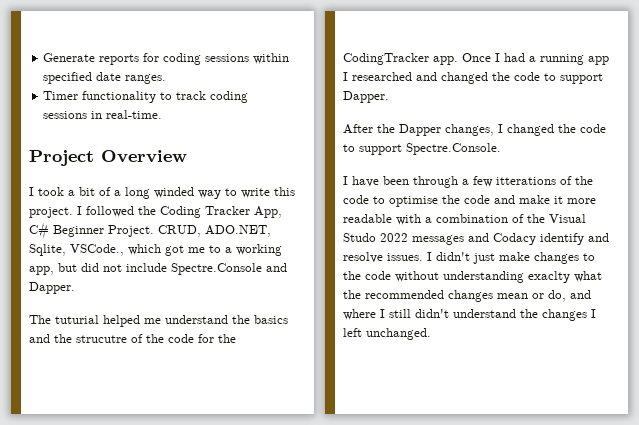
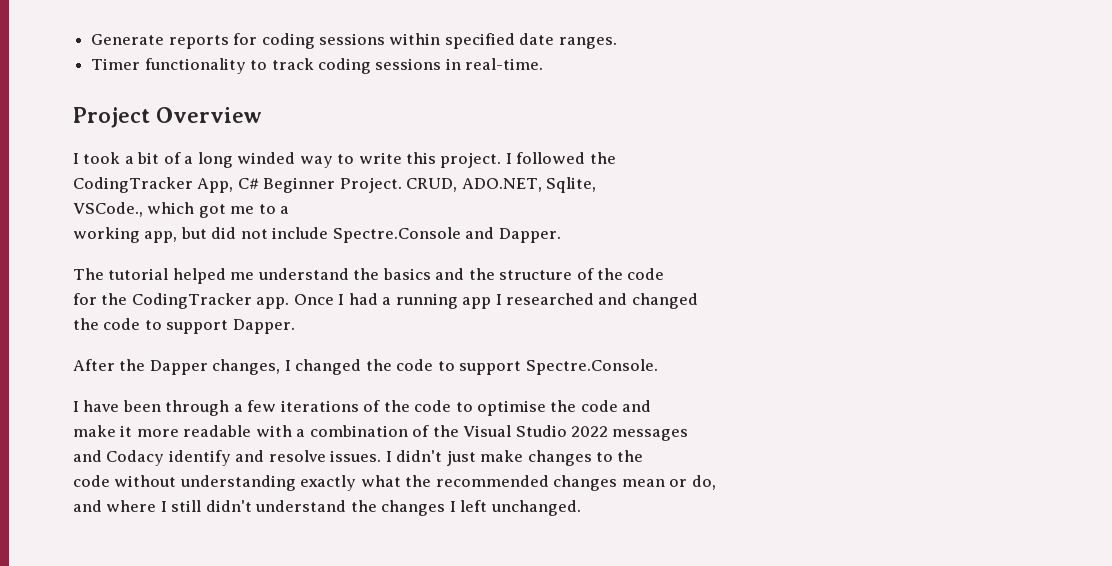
- I followed the Coding Tracker App, C# Beginner Project.
+ I followed the
+ CodingTracker App, C# Beginner Project.
- CRUD, ADO.NET, Sqlite, VSCode., which got me to a working app, but did not include Spectre.Console and Dapper.
+ CRUD, ADO.NET, Sqlite,
+ VSCode., which got me to a
+ working app, but did not include Spectre.Console and Dapper.
- The tuturial helped me understand the basics and the strucutre of the code for the CodingTracker app.
+ The tutorial helped me understand the basics and the structure of the code
+ for the CodingTracker app.
- Once I had a running app I researched and changed the code to support Dapper.
+ Once I had a running app I researched and changed
+ the code to support Dapper.
- I have been through a few itterations of the code to optimise the code and make it more readable with a combination of the Visual Studo 2022 messages and Codacy identify and resolve issues.
+ I have been through a few iterations of the code to optimise the code and
+ make it more readable with a combination of the Visual Studio 2022 messages
+ and Codacy identify and resolve issues.
- I didn't just make changes to the code without understanding exaclty what the recommended changes mean or do, and where I still didn't understand the changes I left unchanged.
+ I didn't just make changes to the
+ code without understanding exactly what the recommended changes mean or do,
+ and where I still didn't understand the changes I left unchanged.

